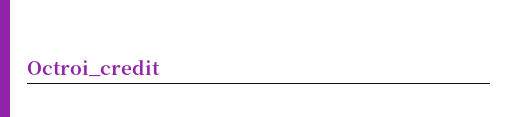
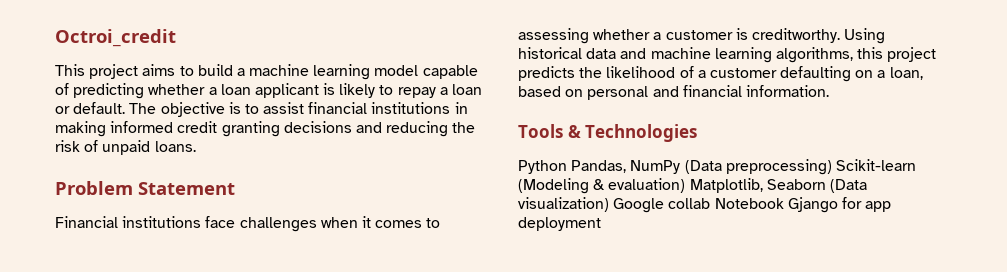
+ This project aims to build a machine learning model capable of predicting whether a loan applicant is likely to repay a loan or default. The objective is to assist financial institutions in making informed credit granting decisions and reducing the risk of unpaid loans.
+ Problem Statement
+ Financial institutions face challenges when it comes to assessing whether a customer is creditworthy. Using historical data and machine learning algorithms, this project predicts the likelihood of a customer defaulting on a loan, based on personal and financial information.
+ Tools & Technologies
+ Python Pandas, NumPy (Data preprocessing) Scikit-learn (Modeling & evaluation) Matplotlib, Seaborn (Data visualization) Google collab Notebook Gjango for app deployment

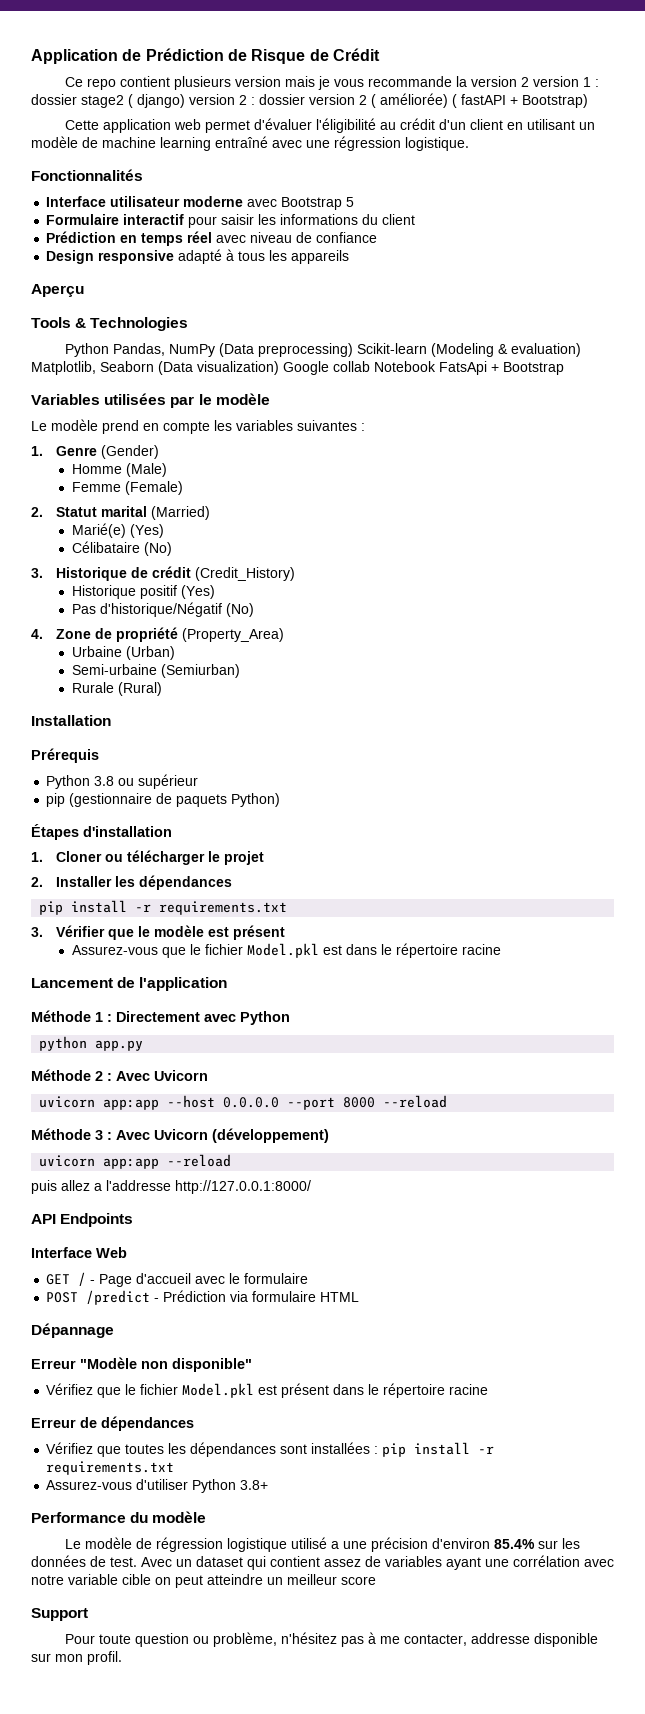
- Octroi_credit
- This project aims to build a machine learning model capable of predicting whether a loan applicant is likely to repay a loan or default. The objective is to assist financial institutions in making informed credit granting decisions and reducing the risk of unpaid loans.
- Problem Statement
- Financial institutions face challenges when it comes to assessing whether a customer is creditworthy. Using historical data and machine learning algorithms, this project predicts the likelihood of a customer defaulting on a loan, based on personal and financial information.
+ Application de Prédiction de Risque de Crédit
+ Ce repo contient plusieurs version mais je vous recommande la version 2 version 1 : dossier stage2 ( django) version 2 : dossier version 2 ( améliorée) ( fastAPI + Bootstrap)
+ Cette application web permet d'évaluer l'éligibilité au crédit d'un client en utilisant un modèle de machine learning entraîné avec une régression logistique.
+ Fonctionnalités
+ Interface utilisateur moderne avec Bootstrap 5
+ Formulaire interactif pour saisir les informations du client
+ Prédiction en temps réel avec niveau de confiance
+ Design responsive adapté à tous les appareils
+ Aperçu
- Python Pandas, NumPy (Data preprocessing) Scikit-learn (Modeling & evaluation) Matplotlib, Seaborn (Data visualization) Google collab Notebook Gjango for app deployment
+ Python Pandas, NumPy (Data preprocessing) Scikit-learn (Modeling & evaluation) Matplotlib, Seaborn (Data visualization) Google collab Notebook FatsApi + Bootstrap
+ Variables utilisées par le modèle
+ Le modèle prend en compte les variables suivantes :
+ 1. Genre (Gender)
+ Homme (Male)
+ Femme (Female)
+ 2. Statut marital (Married)
+ Marié(e) (Yes)
+ Célibataire (No)
+ 3. Historique de crédit (Credit_History)
+ Historique positif (Yes)
+ Pas d'historique/Négatif (No)
+ 4. Zone de propriété (Property_Area)
+ Urbaine (Urban)
+ Semi-urbaine (Semiurban)
+ Rurale (Rural)
+ Installation
+ Prérequis
+ Python 3.8 ou supérieur
+ pip (gestionnaire de paquets Python)
+ Étapes d'installation
+ 1. Cloner ou télécharger le projet
+ 2. Installer les dépendances
+ pip install -r requirements.txt
+ 3. Vérifier que le modèle est présent
+ Assurez-vous que le fichier Model.pkl est dans le répertoire racine
+ Lancement de l'application
+ Méthode 1 : Directement avec Python
+ python app.py
+ Méthode 2 : Avec Uvicorn
+ uvicorn app:app --host 0.0.0.0 --port 8000 --reload
+ Méthode 3 : Avec Uvicorn (développement)
+ uvicorn app:app --reload
+ puis allez a l'addresse http://127.0.0.1:8000/
+ API Endpoints
+ Interface Web
+ GET / - Page d'accueil avec le formulaire
+ POST /predict - Prédiction via formulaire HTML
+ Dépannage
+ Erreur "Modèle non disponible"
+ Vérifiez que le fichier Model.pkl est présent dans le répertoire racine
+ Erreur de dépendances
+ Vérifiez que toutes les dépendances sont installées : pip install -r requirements.txt
+ Assurez-vous d'utiliser Python 3.8+
+ Performance du modèle
+ Le modèle de régression logistique utilisé a une précision d'environ 85.4% sur les données de test. Avec un dataset qui contient assez de variables ayant une corrélation avec notre variable cible on peut atteindre un meilleur score
+ Support
+ Pour toute question ou problème, n'hésitez pas à me contacter, addresse disponible sur mon profil.

